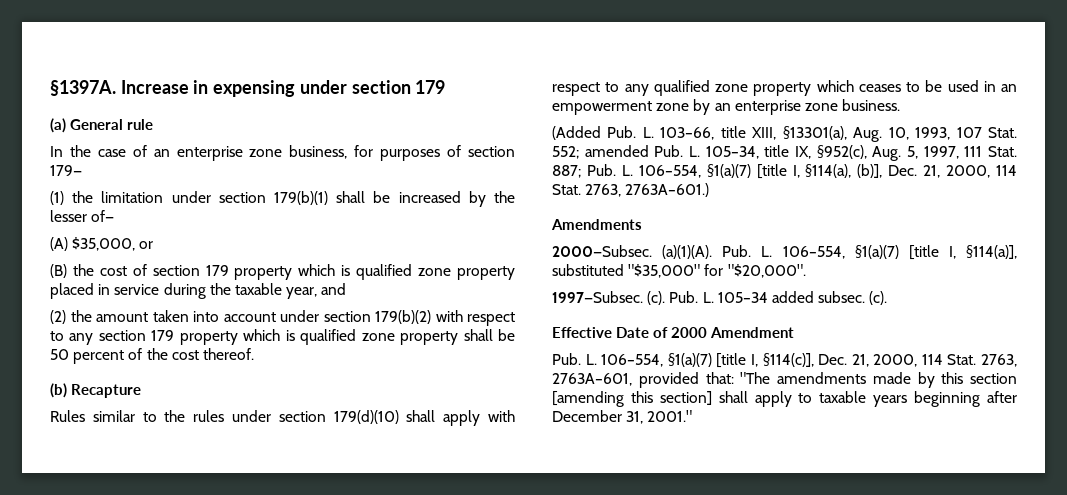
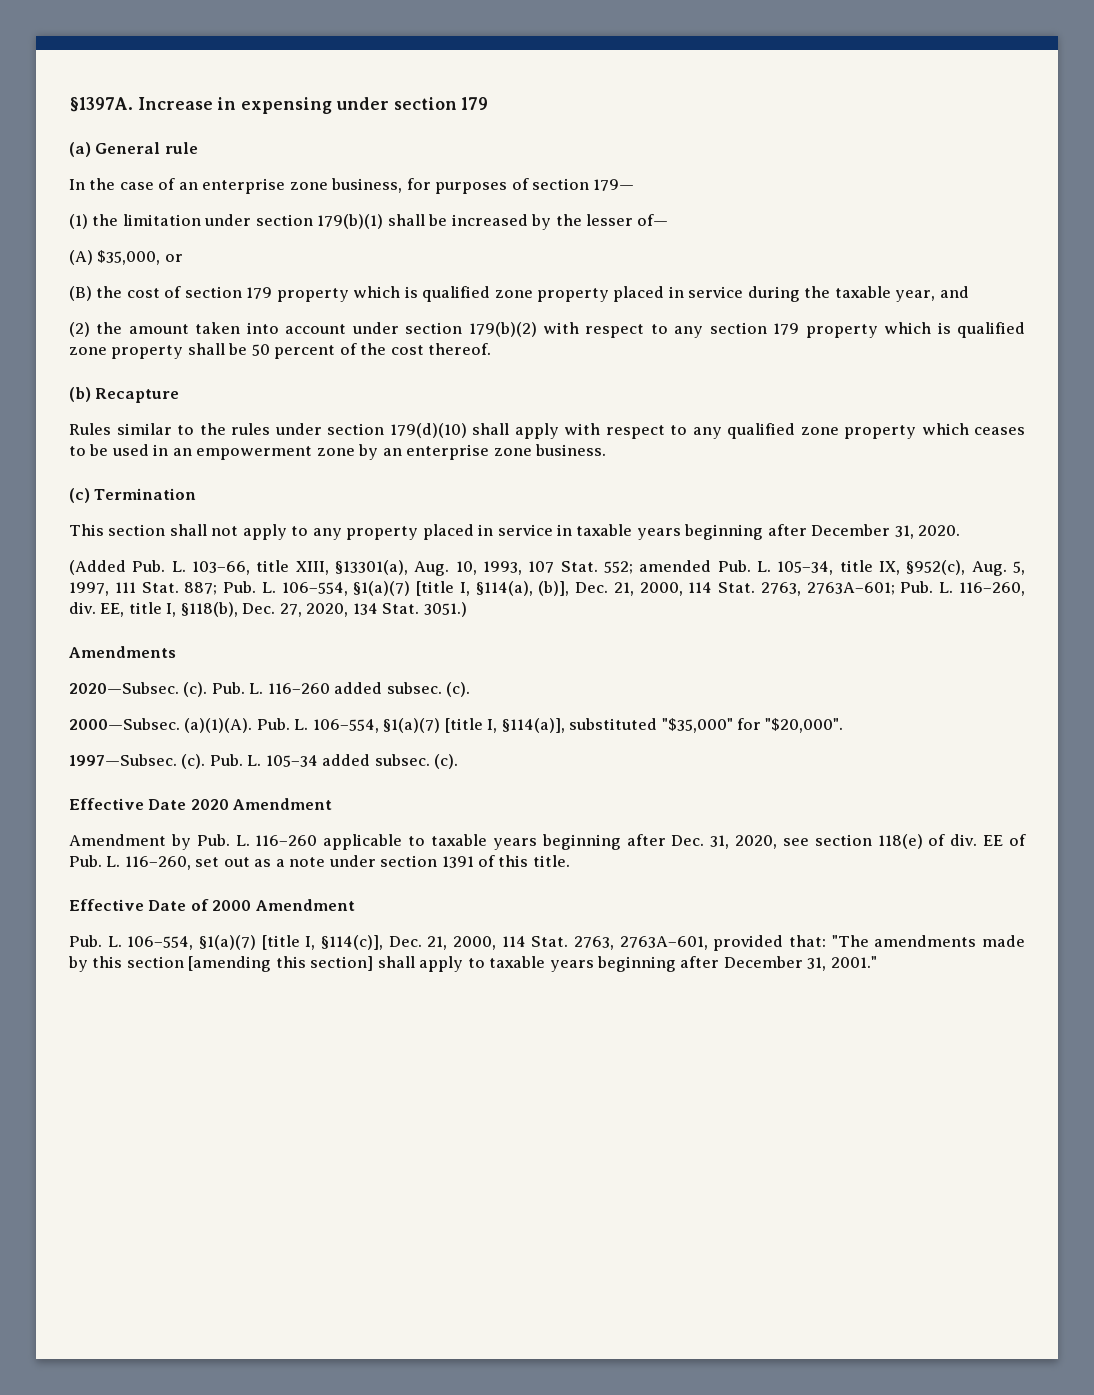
+ (c) Termination
+ This section shall not apply to any property placed in service in taxable years beginning after December 31, 2020.
- 2763, 2763A–601.)
+ 2763, 2763A–601; Pub. L. 116–260, div. EE, title I, §118(b), Dec. 27, 2020, 134 Stat. 3051.)
  Amendments
+ 2020—Subsec. (c). Pub. L. 116–260 added subsec. (c).
+ Effective Date 2020 Amendment
+ Amendment by Pub. L. 116–260 applicable to taxable years beginning after Dec. 31, 2020, see section 118(e) of div. EE of Pub. L. 116–260, set out as a note under section 1391 of this title.

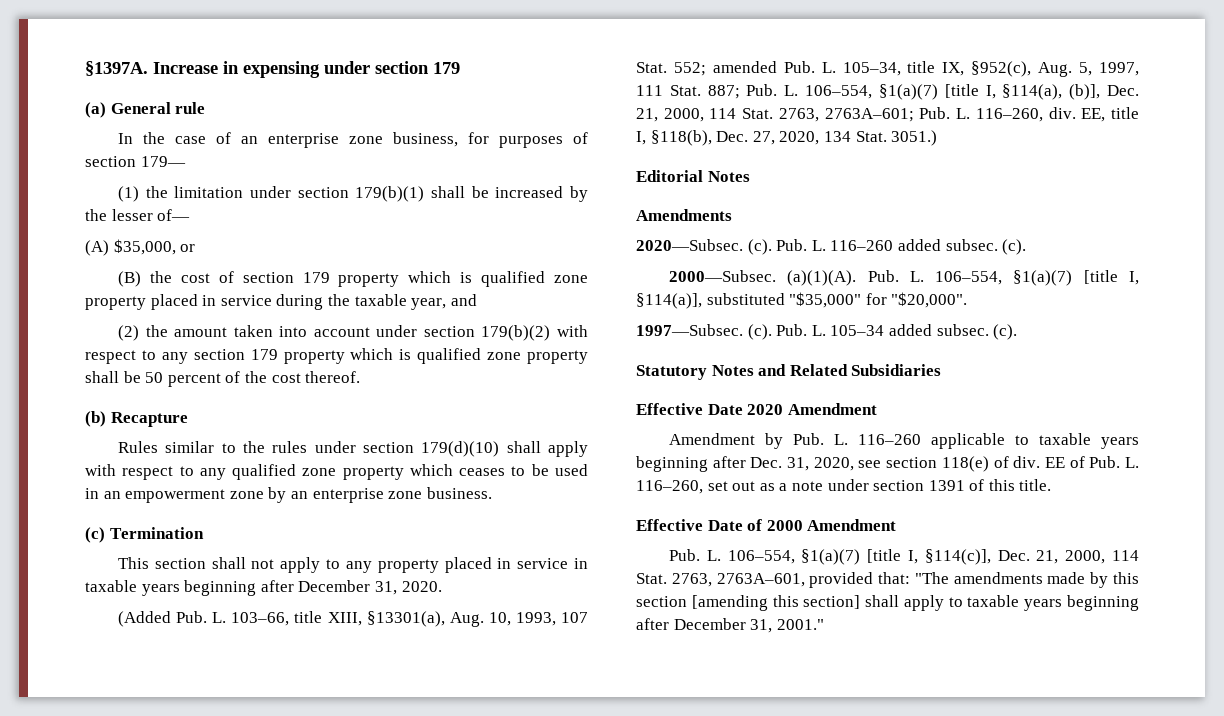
+ Editorial Notes
+ Statutory Notes and Related Subsidiaries

